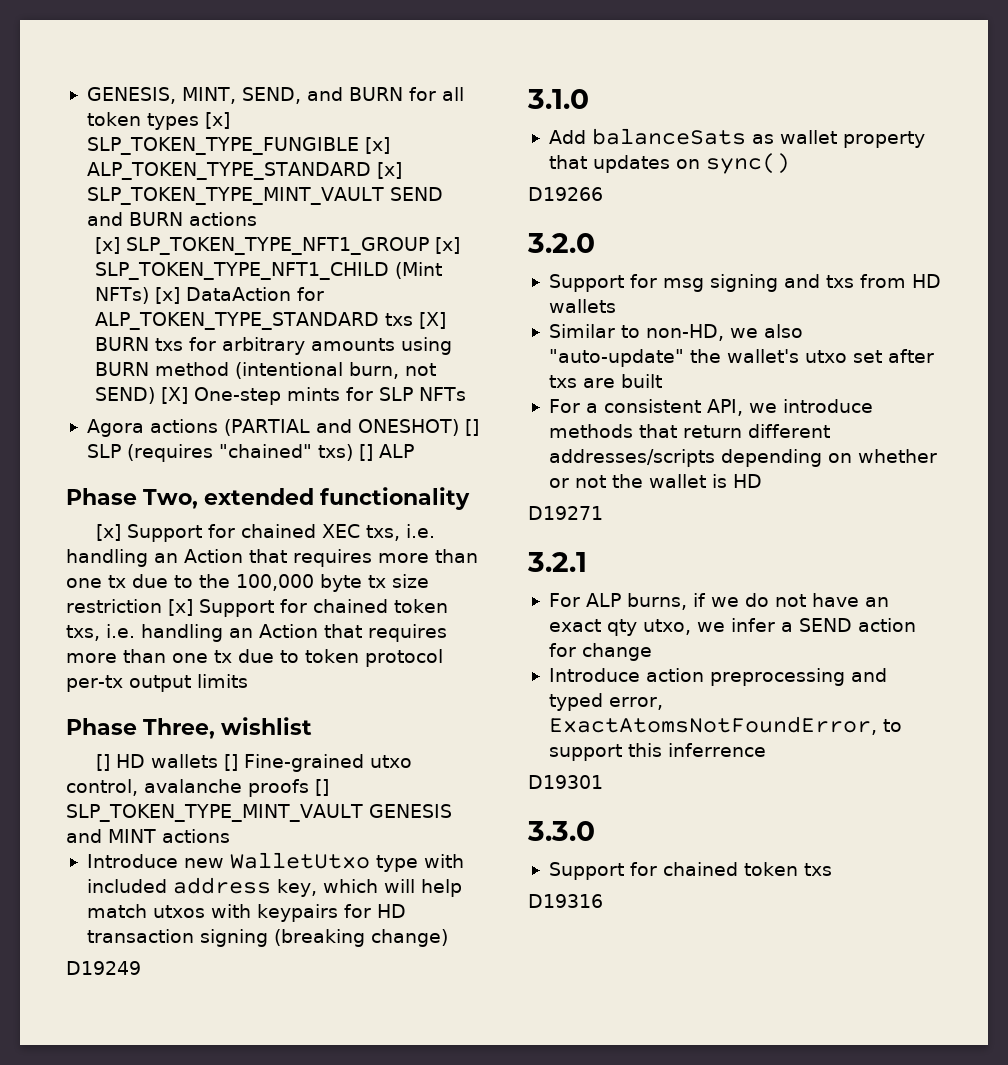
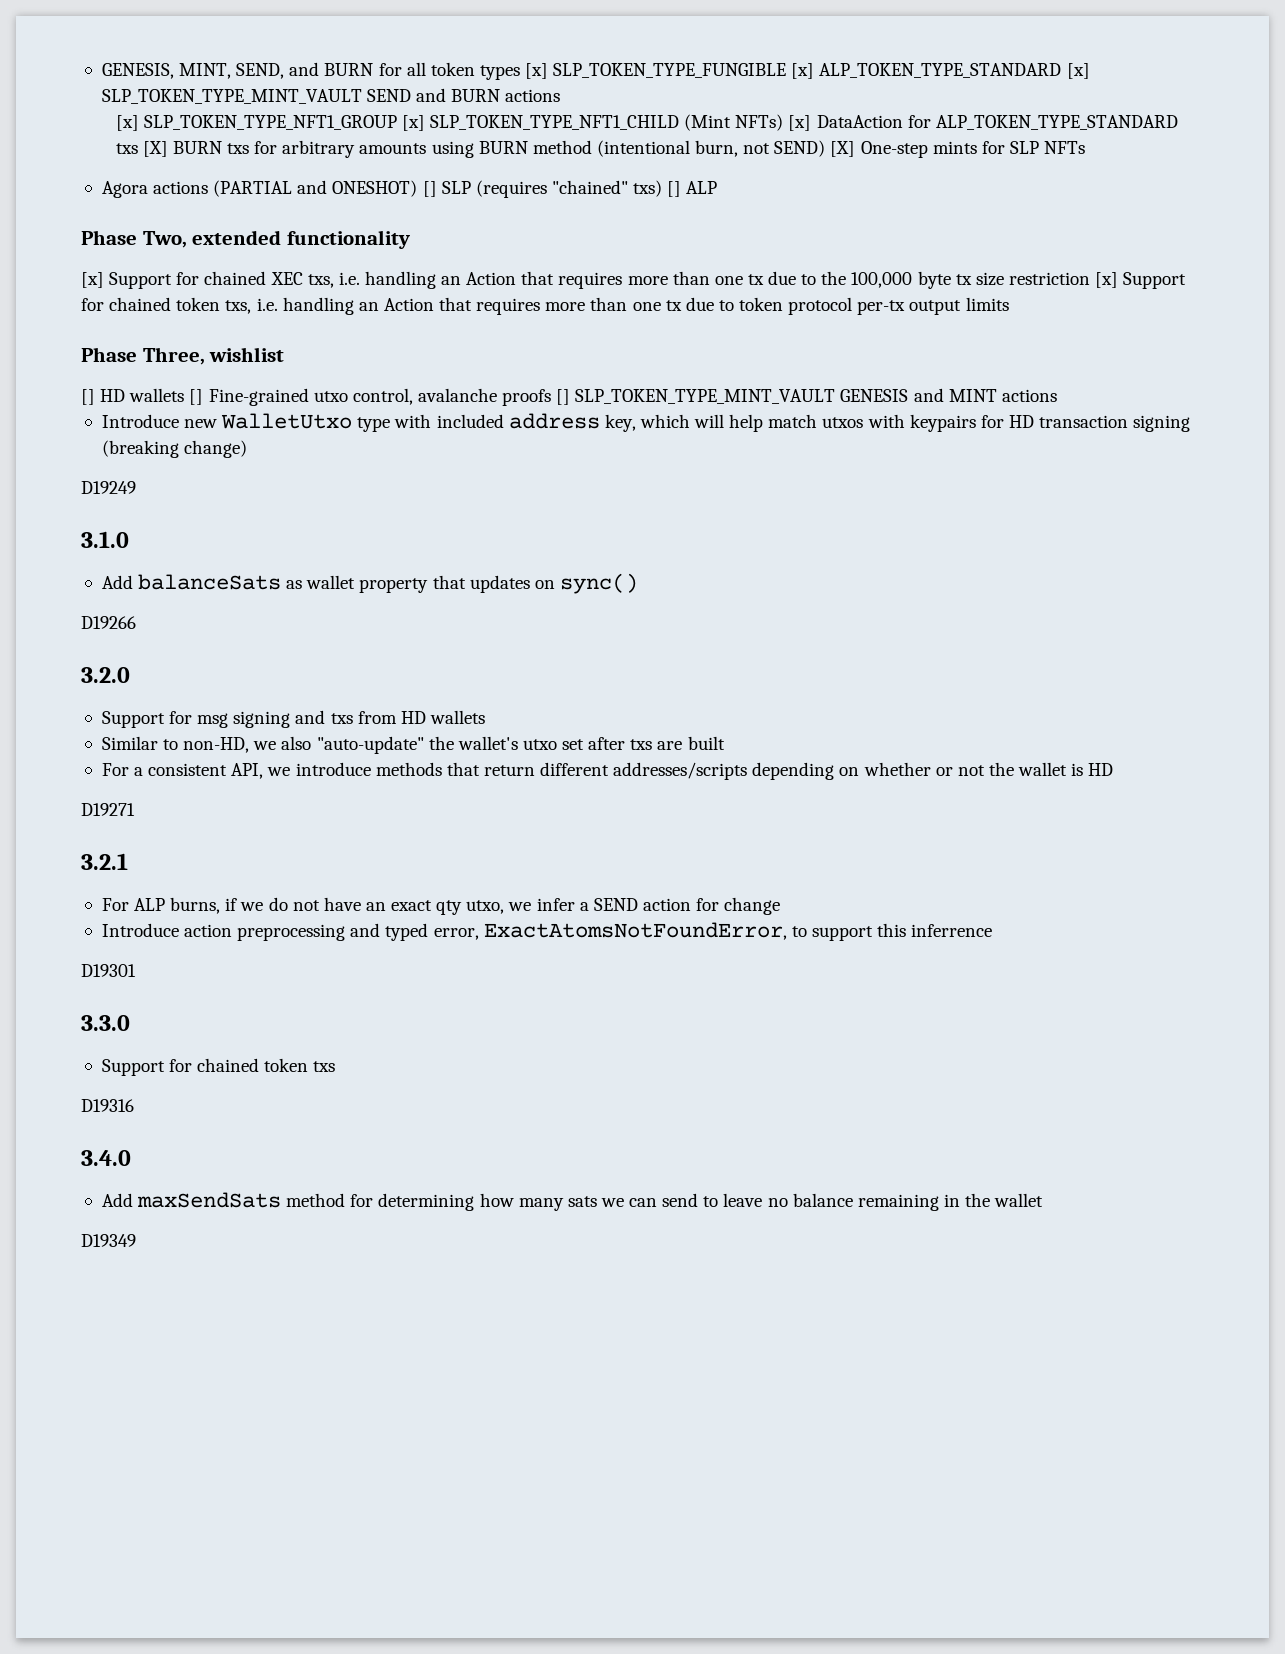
+ 3.4.0
+ Add maxSendSats method for determining how many sats we can send to leave no balance remaining in the wallet
+ D19349

